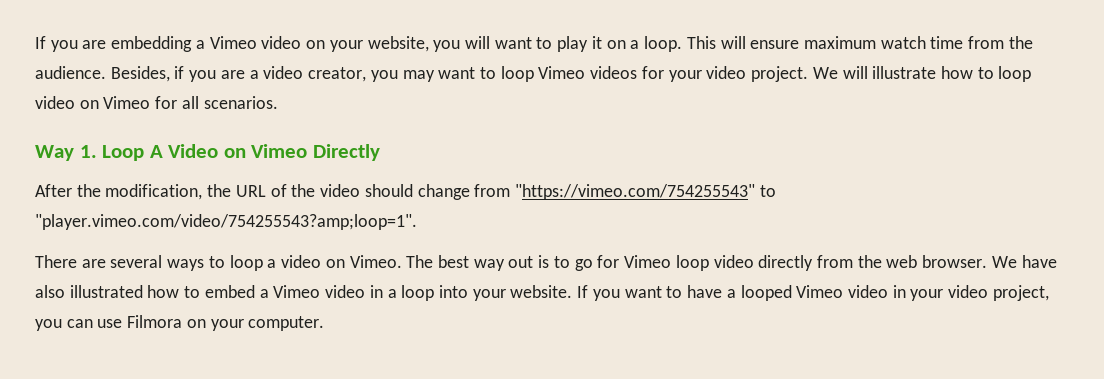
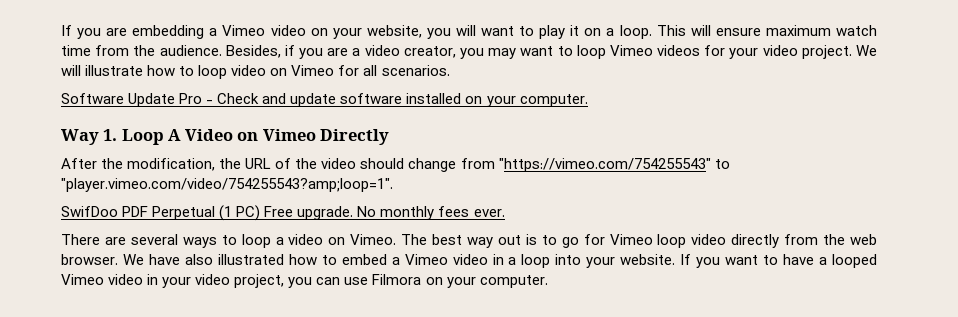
+ Software Update Pro - Check and update software installed on your computer.
+ SwifDoo PDF Perpetual (1 PC) Free upgrade. No monthly fees ever.

